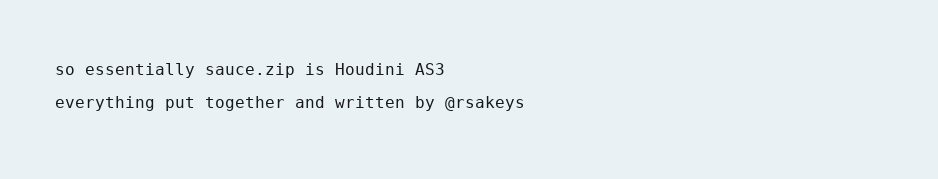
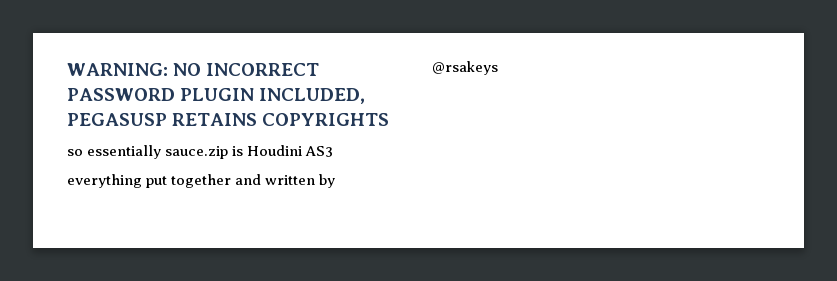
+ WARNING: NO INCORRECT PASSWORD PLUGIN INCLUDED, PEGASUSP RETAINS COPYRIGHTS

